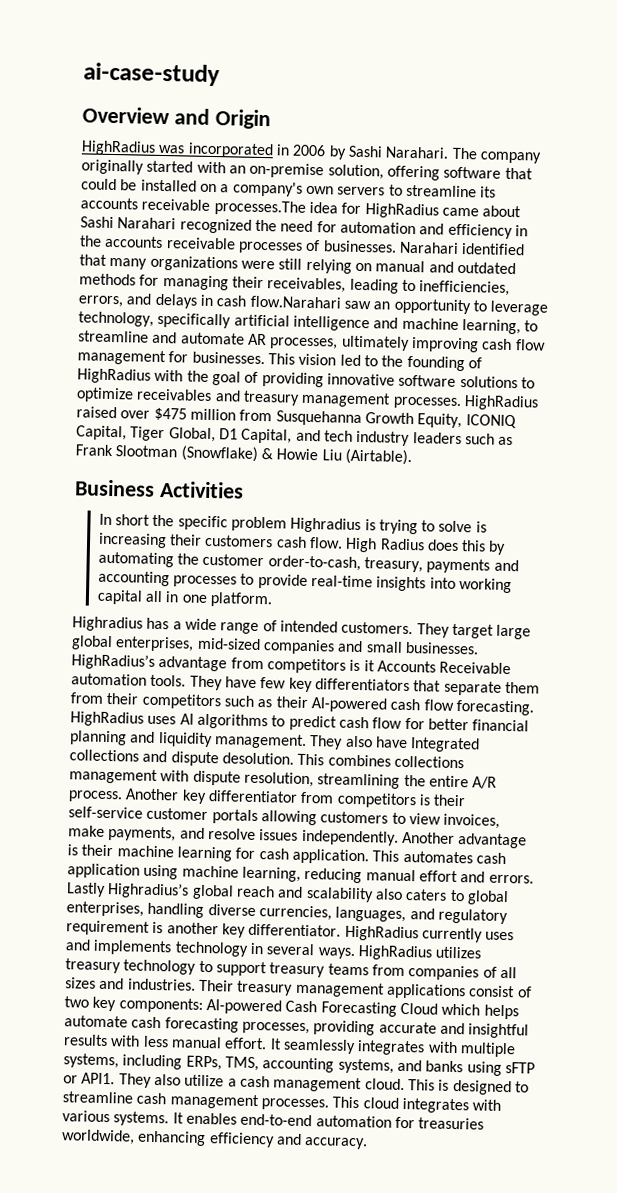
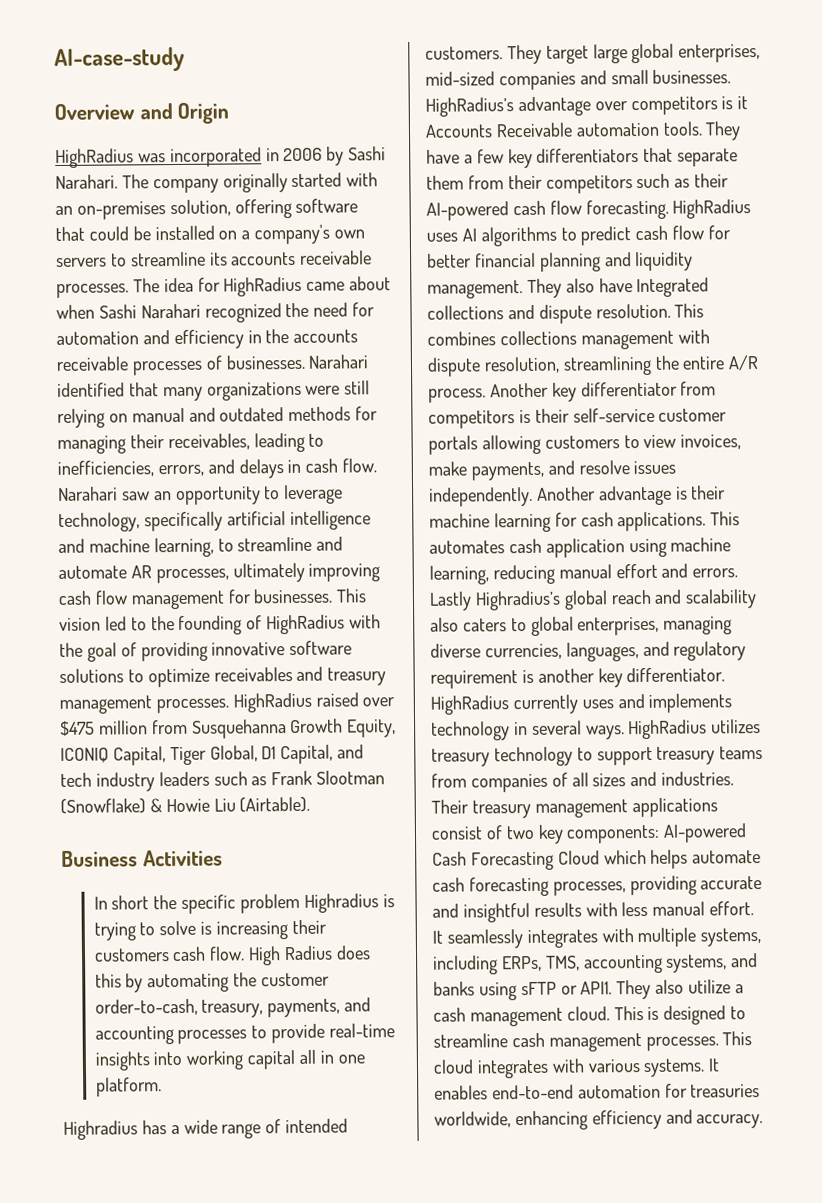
- ai-case-study
+ AI-case-study
- The company originally started with an on-premise solution, offering software that could be installed on a company's own servers to streamline its accounts receivable processes.The idea for HighRadius came about Sashi Narahari recognized the need for automation and efficiency in the accounts receivable processes of businesses.
+ The company originally started with an on-premises solution, offering software that could be installed on a company's own servers to streamline its accounts receivable processes. The idea for HighRadius came about when Sashi Narahari recognized the need for automation and efficiency in the accounts receivable processes of businesses.
- Narahari identified that many organizations were still relying on manual and outdated methods for managing their receivables, leading to inefficiencies, errors, and delays in cash flow.Narahari saw an opportunity to leverage technology, specifically artificial intelligence and machine learning, to streamline and automate AR processes, ultimately improving cash flow management for businesses.
+ Narahari identified that many organizations were still relying on manual and outdated methods for managing their receivables, leading to inefficiencies, errors, and delays in cash flow. Narahari saw an opportunity to leverage technology, specifically artificial intelligence and machine learning, to streamline and automate AR processes, ultimately improving cash flow management for businesses.
- High Radius does this by automating the customer order-to-cash, treasury, payments and accounting processes to provide real-time insights into working capital all in one platform.
+ High Radius does this by automating the customer order-to-cash, treasury, payments, and accounting processes to provide real-time insights into working capital all in one platform.
- HighRadius’s advantage from competitors is it Accounts Receivable automation tools.
+ HighRadius’s advantage over competitors is it Accounts Receivable automation tools.
- They have few key differentiators that separate them from their competitors such as their AI-powered cash flow forecasting.
+ They have a few key differentiators that separate them from their competitors such as their AI-powered cash flow forecasting.
- They also have Integrated collections and dispute desolution.
+ They also have Integrated collections and dispute resolution.
- Another advantage is their machine learning for cash application.
+ Another advantage is their machine learning for cash applications.
- Lastly Highradius’s global reach and scalability also caters to global enterprises, handling diverse currencies, languages, and regulatory requirement is another key differentiator.
+ Lastly Highradius’s global reach and scalability also caters to global enterprises, managing diverse currencies, languages, and regulatory requirement is another key differentiator.

